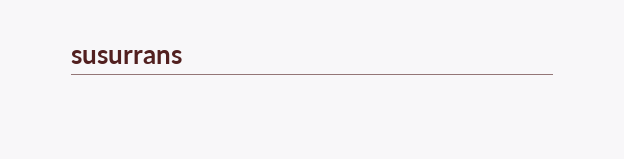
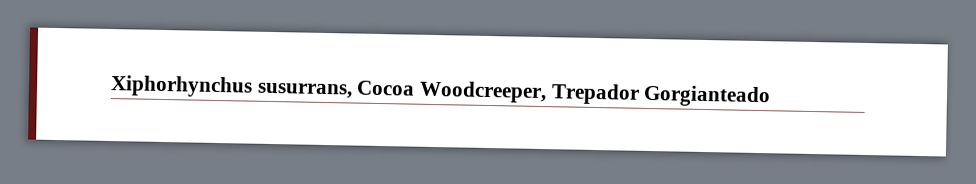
- susurrans
+ Xiphorhynchus susurrans, Cocoa Woodcreeper, Trepador Gorgianteado

